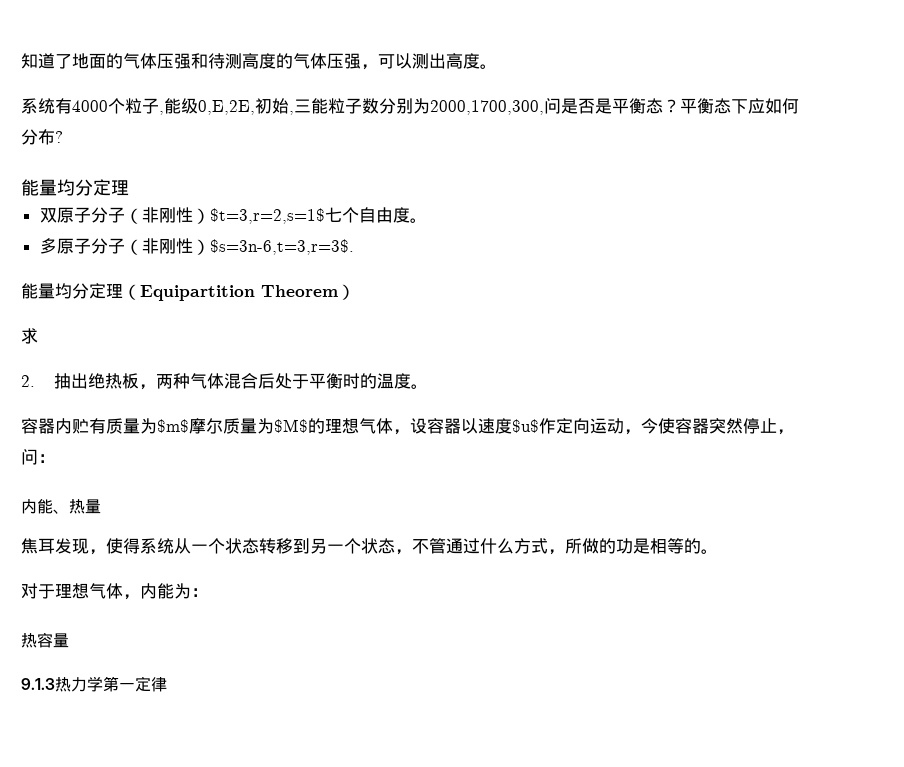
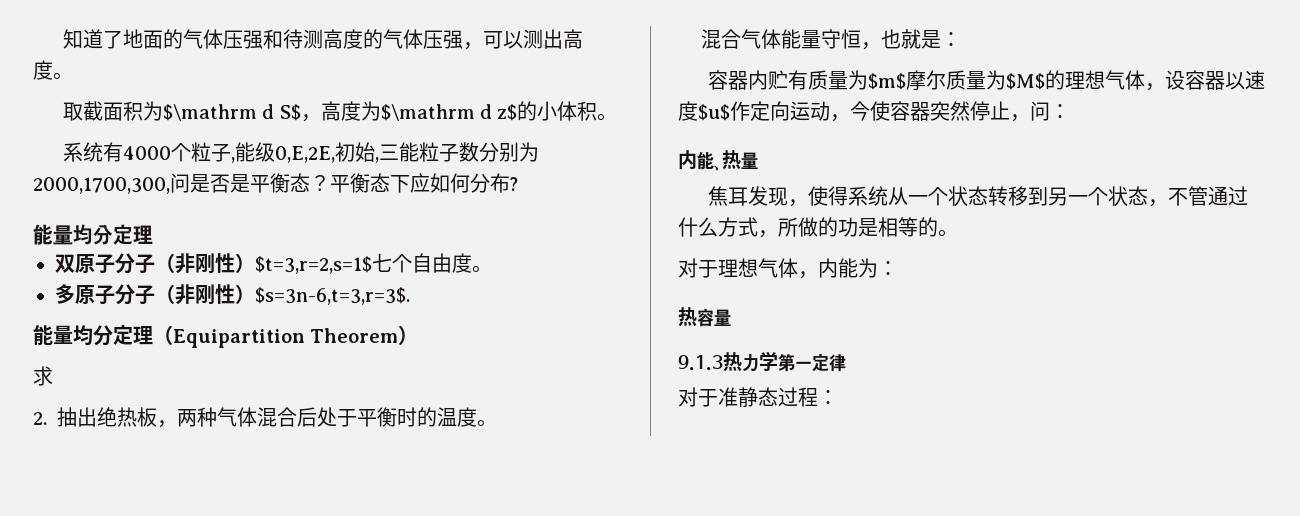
+ 取截面积为$\mathrm d S$，高度为$\mathrm d z$的小体积。
+ 混合气体能量守恒，也就是：
+ 对于准静态过程：

